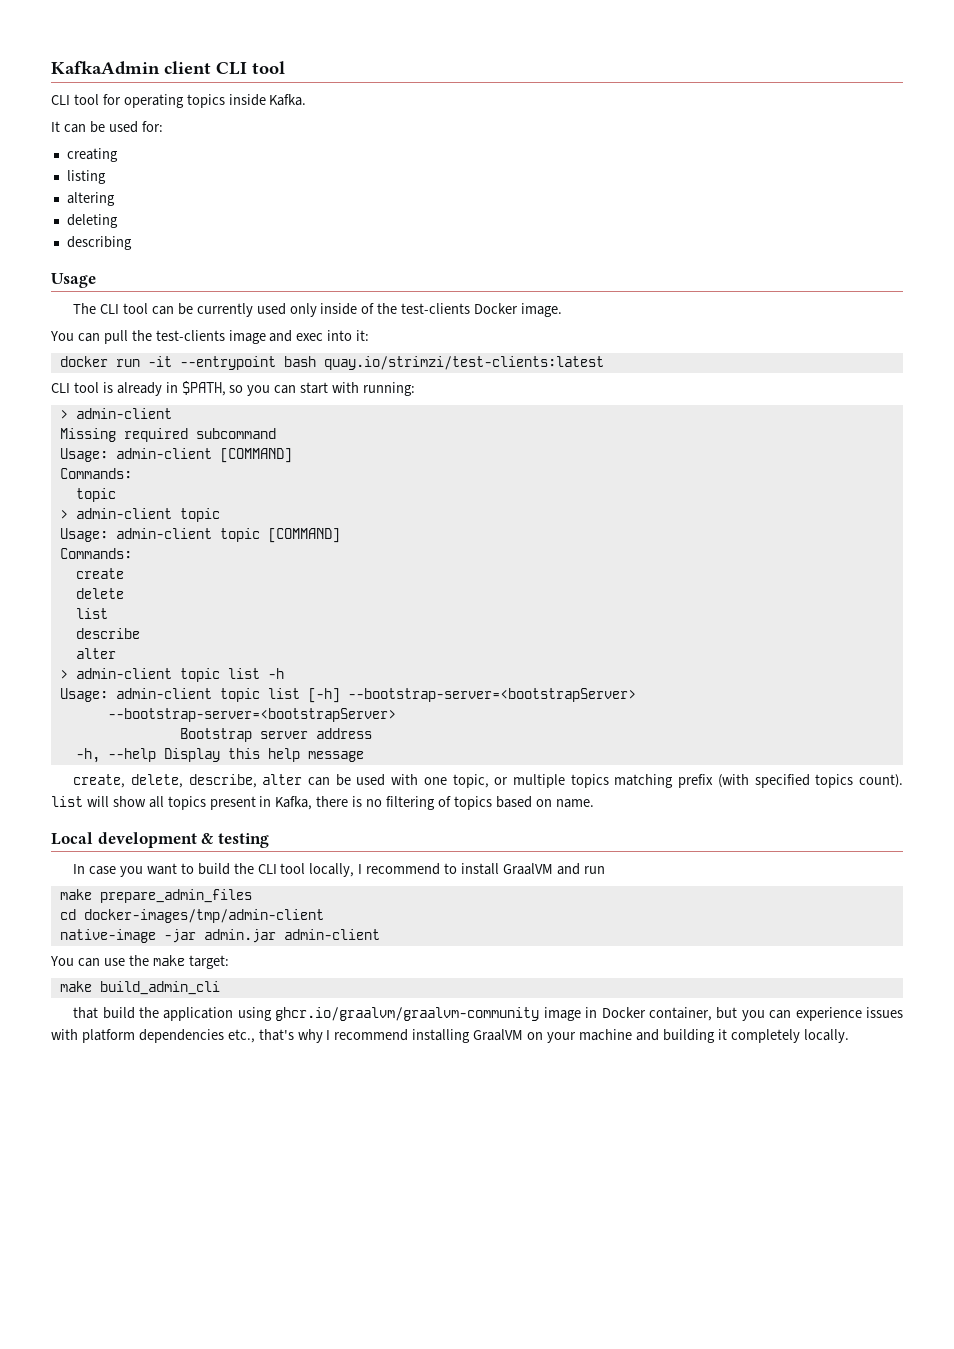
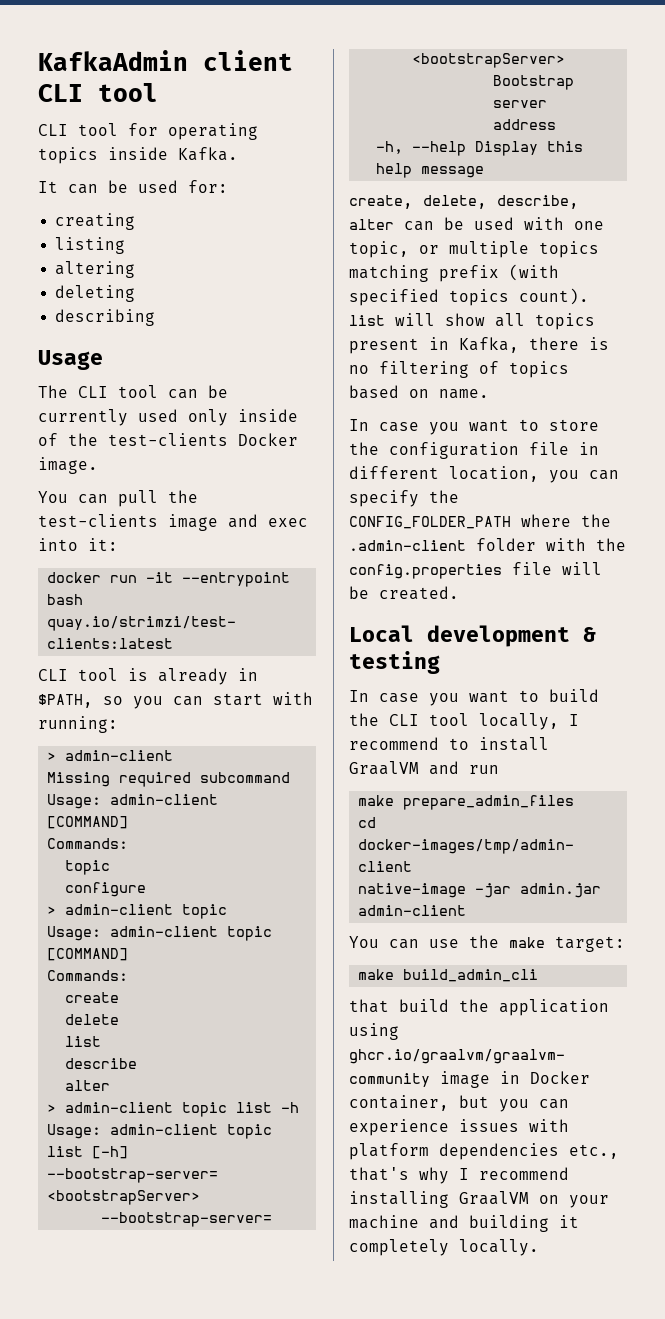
+ configure
+ In case you want to store the configuration file in different location, you can specify the CONFIG_FOLDER_PATH where the .admin-client folder with the config.properties file will be created.

